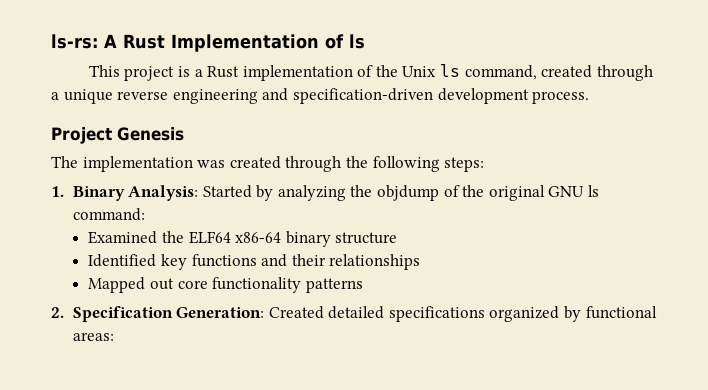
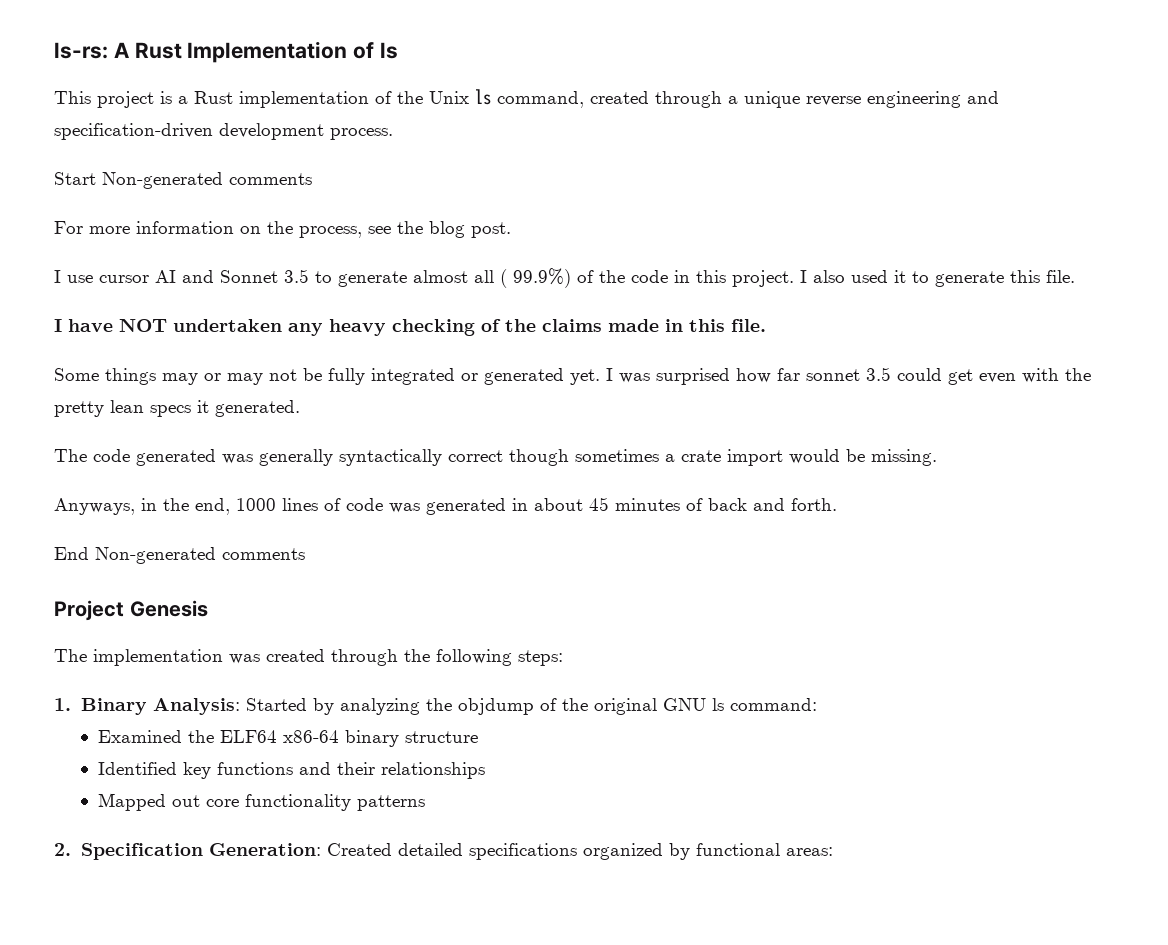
+ Start Non-generated comments
+ For more information on the process, see the blog post.
+ I use cursor AI and Sonnet 3.5 to generate almost all ( 99.9%) of the code in this project. I also used it to generate this file.
+ I have NOT undertaken any heavy checking of the claims made in this file.
+ Some things may or may not be fully integrated or generated yet. I was surprised how far sonnet 3.5 could get even with the pretty lean specs it generated.
+ The code generated was generally syntactically correct though sometimes a crate import would be missing.
+ Anyways, in the end, 1000 lines of code was generated in about 45 minutes of back and forth.
+ End Non-generated comments

